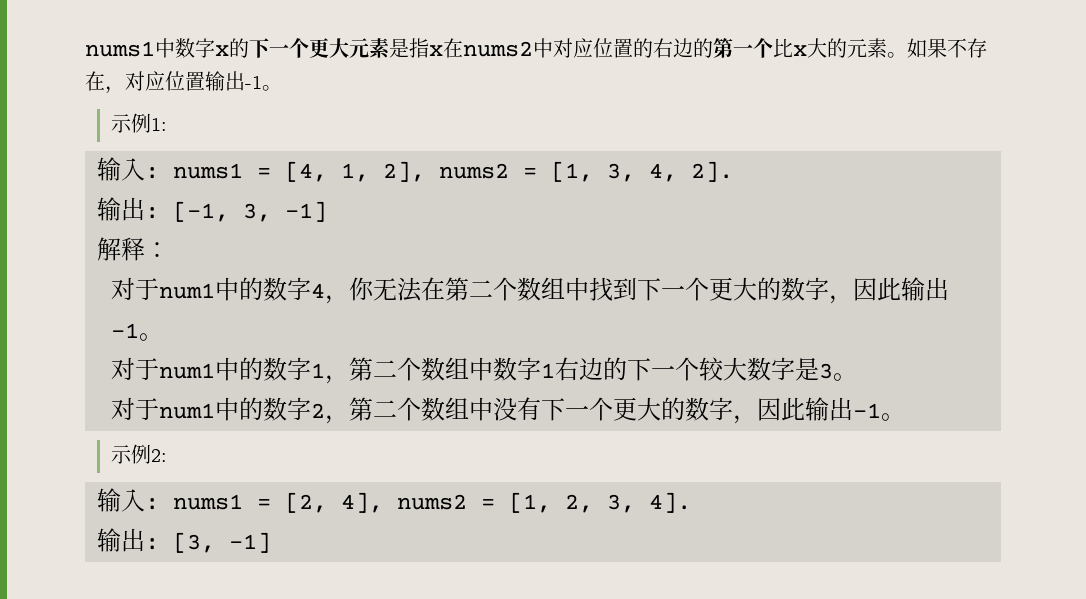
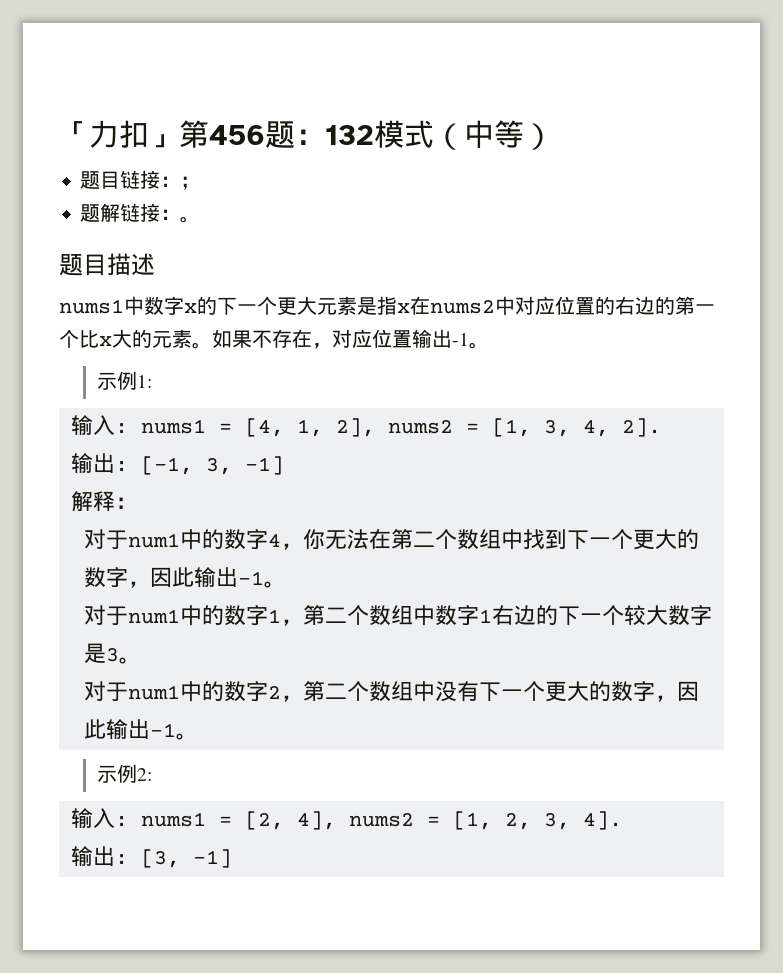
+ 「力扣」第456题：132模式（中等）
+ 题目链接：；
+ 题解链接：。
+ 题目描述

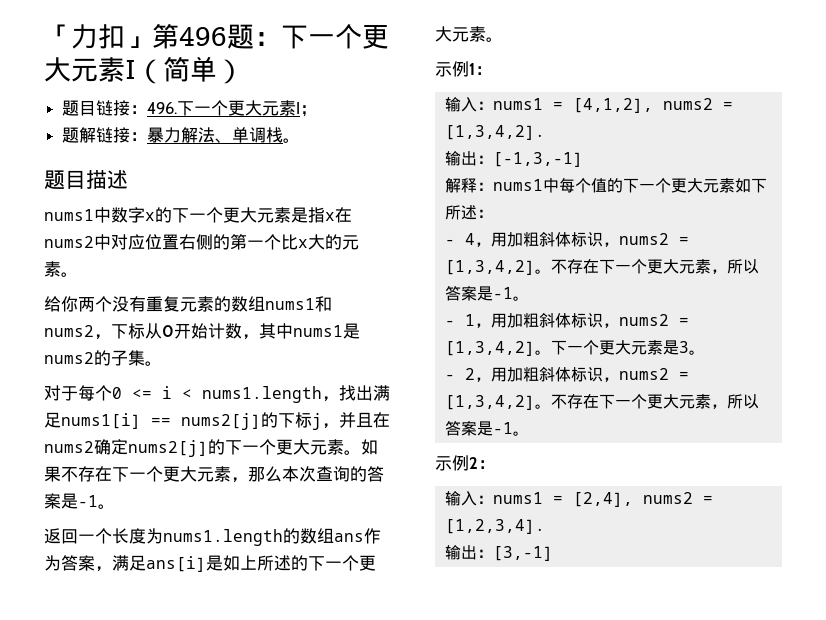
- 「力扣」第456题：132模式（中等）
- 题目链接：；
+ 「力扣」第496题：下一个更大元素I（简单）
+ 题目链接：496.下一个更大元素I；
- 题解链接：。
+ 题解链接：暴力解法、单调栈。
- nums1中数字x的下一个更大元素是指x在nums2中对应位置的右边的第一个比x大的元素。如果不存在，对应位置输出-1。
- 示例1:
- 输入: nums1 = [4, 1, 2], nums2 = [1, 3, 4, 2].
- 输出: [-1, 3, -1]
+ nums1中数字x的下一个更大元素是指x在nums2中对应位置右侧的第一个比x大的元素。
+ 给你两个没有重复元素的数组nums1和nums2，下标从0开始计数，其中nums1是nums2的子集。
+ 对于每个0 <= i < nums1.length，找出满足nums1[i] == nums2[j]的下标j，并且在nums2确定nums2[j]的下一个更大元素。如果不存在下一个更大元素，那么本次查询的答案是-1。
+ 返回一个长度为nums1.length的数组ans作为答案，满足ans[i]是如上所述的下一个更大元素。
+ 示例1：
+ 输入：nums1 = [4,1,2], nums2 = [1,3,4,2].
+ 输出：[-1,3,-1]
- 解释：
- 对于num1中的数字4，你无法在第二个数组中找到下一个更大的数字，因此输出-1。
- 对于num1中的数字1，第二个数组中数字1右边的下一个较大数字是3。
- 对于num1中的数字2，第二个数组中没有下一个更大的数字，因此输出-1。
- 示例2:
- 输入: nums1 = [2, 4], nums2 = [1, 2, 3, 4].
- 输出: [3, -1]
+ 解释：nums1中每个值的下一个更大元素如下所述：
+ - 4，用加粗斜体标识，nums2 = [1,3,4,2]。不存在下一个更大元素，所以答案是-1。
+ - 1，用加粗斜体标识，nums2 = [1,3,4,2]。下一个更大元素是3。
+ - 2，用加粗斜体标识，nums2 = [1,3,4,2]。不存在下一个更大元素，所以答案是-1。
+ 示例2：
+ 输入：nums1 = [2,4], nums2 = [1,2,3,4].
+ 输出：[3,-1]

